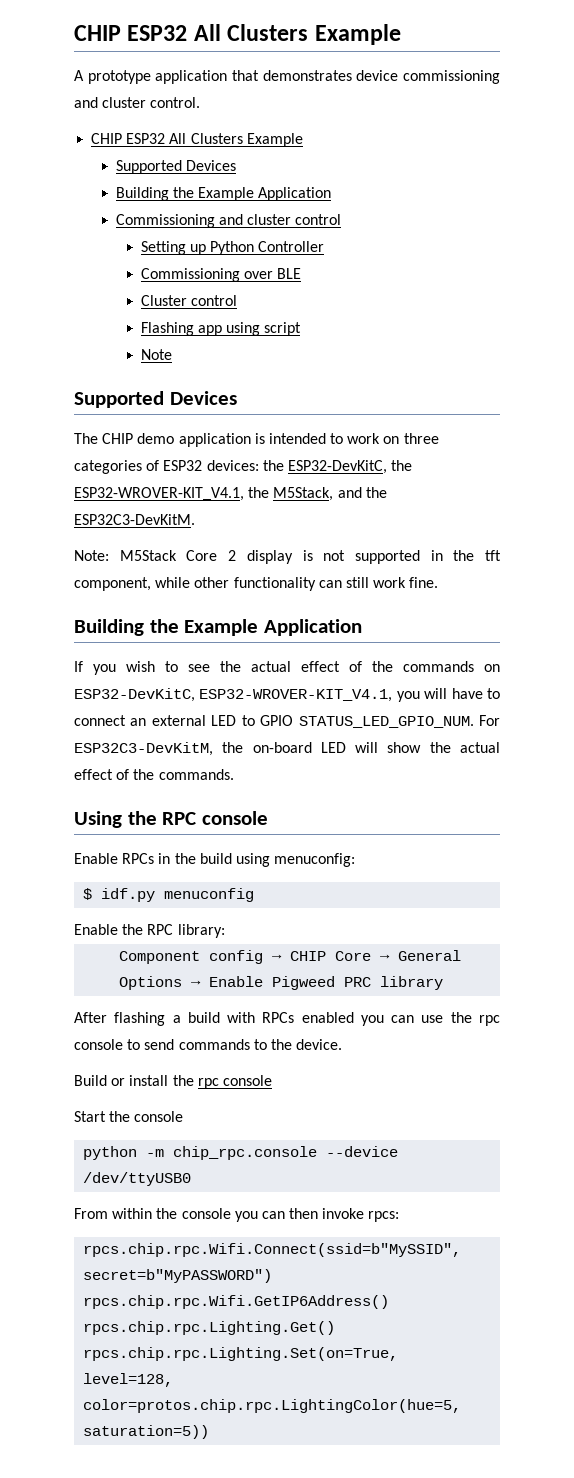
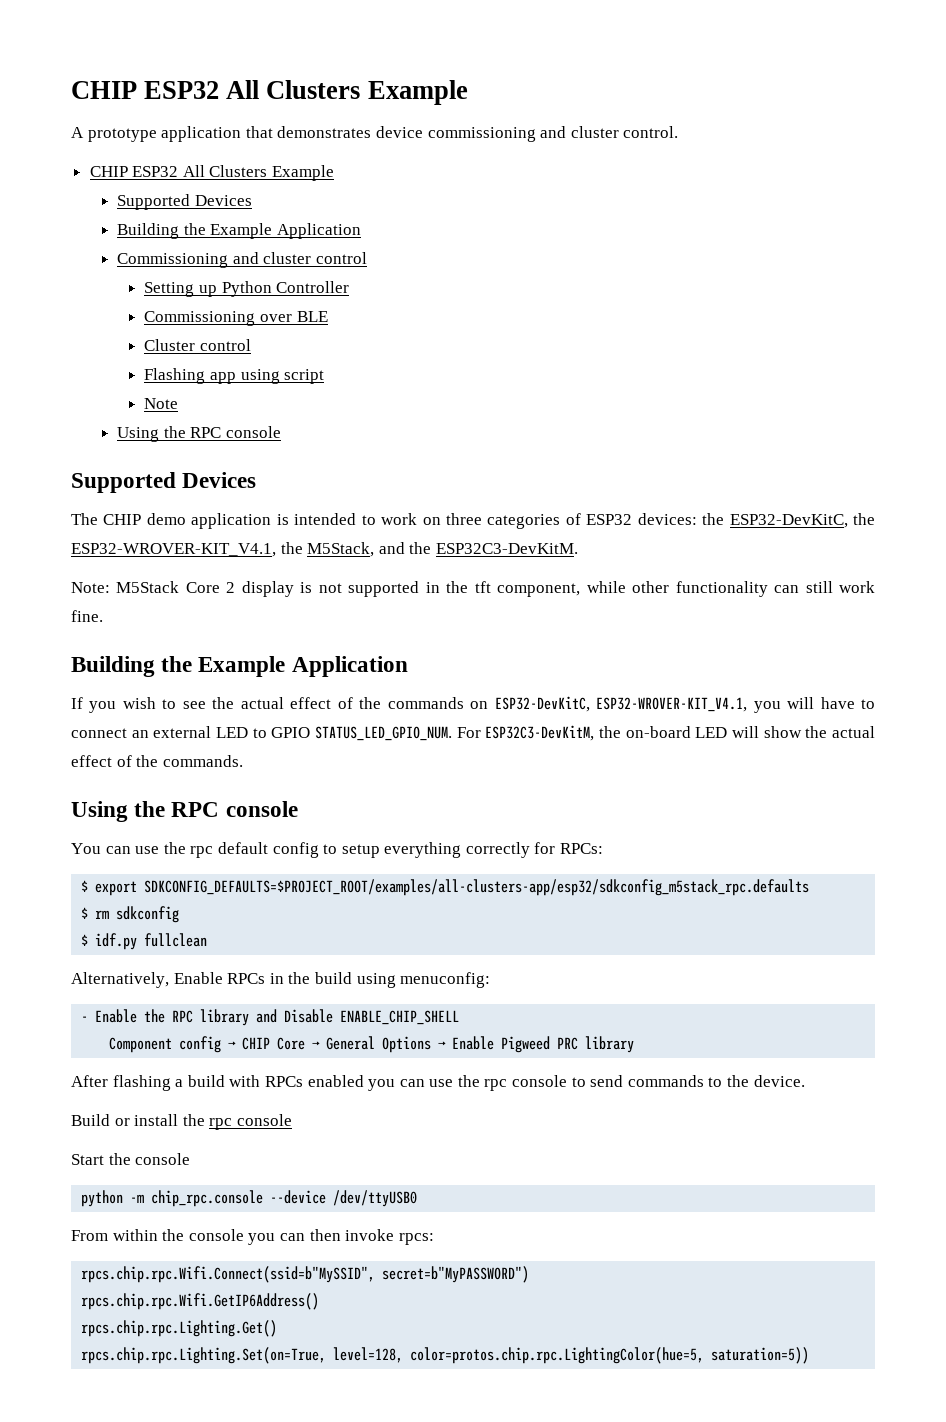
  Note
+ Using the RPC console
- Enable RPCs in the build using menuconfig:
+ You can use the rpc default config to setup everything correctly for RPCs:
+ $ export SDKCONFIG_DEFAULTS=$PROJECT_ROOT/examples/all-clusters-app/esp32/sdkconfig_m5stack_rpc.defaults
+ $ rm sdkconfig
+ $ idf.py fullclean
+ Alternatively, Enable RPCs in the build using menuconfig:
- $ idf.py menuconfig
- Enable the RPC library:
+ - Enable the RPC library and Disable ENABLE_CHIP_SHELL

